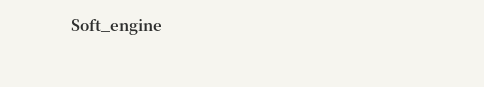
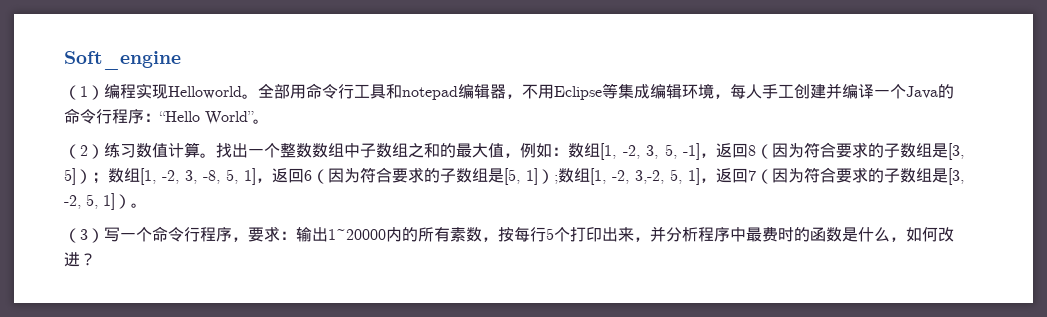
+ （1）编程实现Helloworld。全部用命令行工具和notepad编辑器，不用Eclipse等集成编辑环境，每人手工创建并编译一个Java的命令行程序：“Hello World”。
+ （2）练习数值计算。找出一个整数数组中子数组之和的最大值，例如：数组[1, -2, 3, 5, -1]，返回8（因为符合要求的子数组是[3, 5]）；数组[1, -2, 3, -8, 5, 1]，返回6（因为符合要求的子数组是[5, 1]）;数组[1, -2, 3,-2, 5, 1]，返回7（因为符合要求的子数组是[3, -2, 5, 1]）。
+ （3）写一个命令行程序，要求：输出1~20000内的所有素数，按每行5个打印出来，并分析程序中最费时的函数是什么，如何改进？

